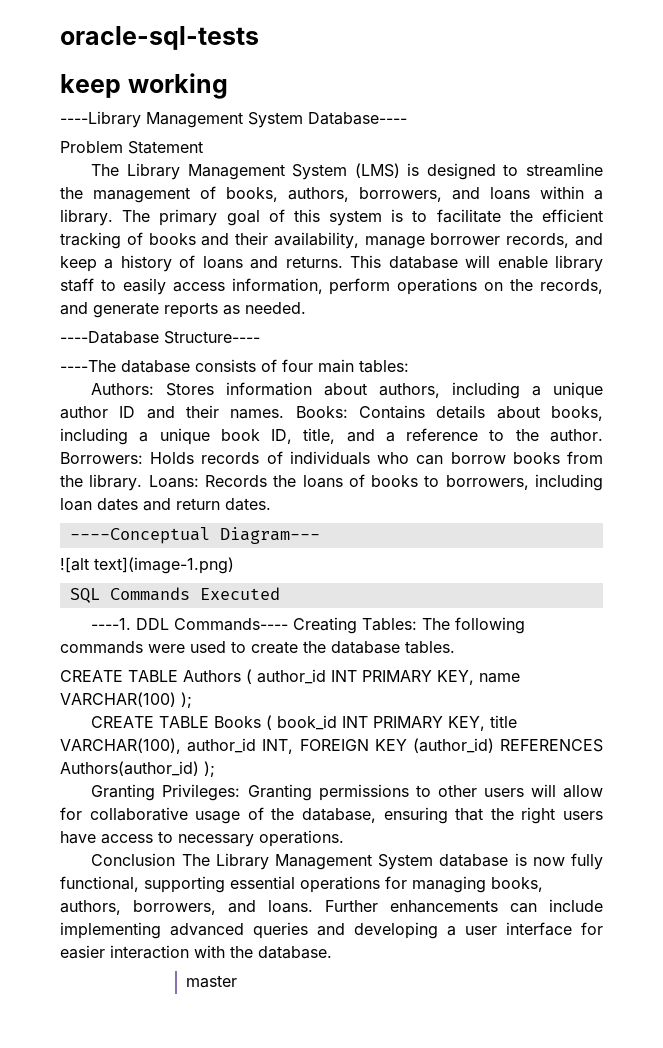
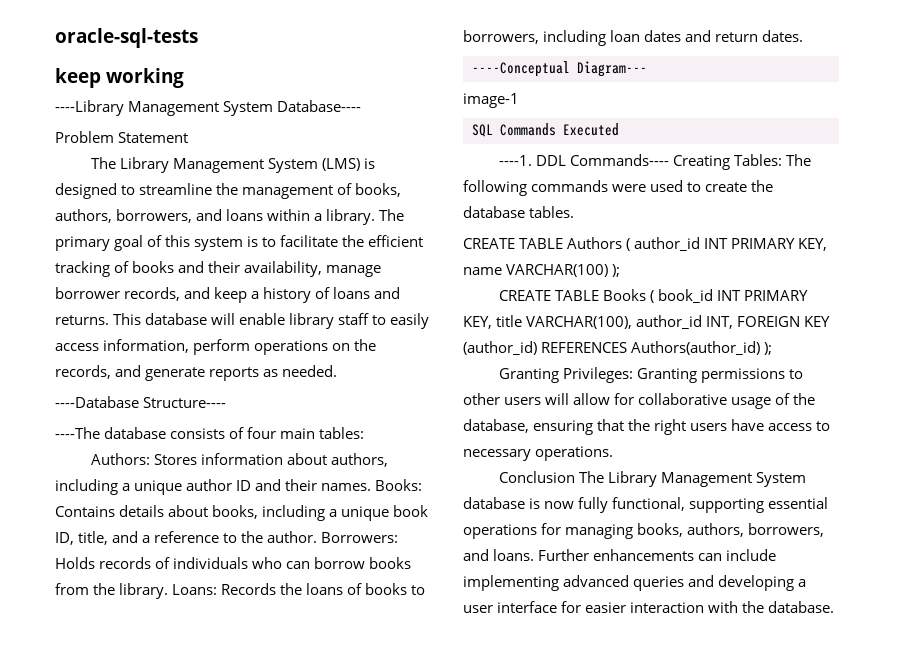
- ![alt text](image-1.png)
+ image-1
- master

